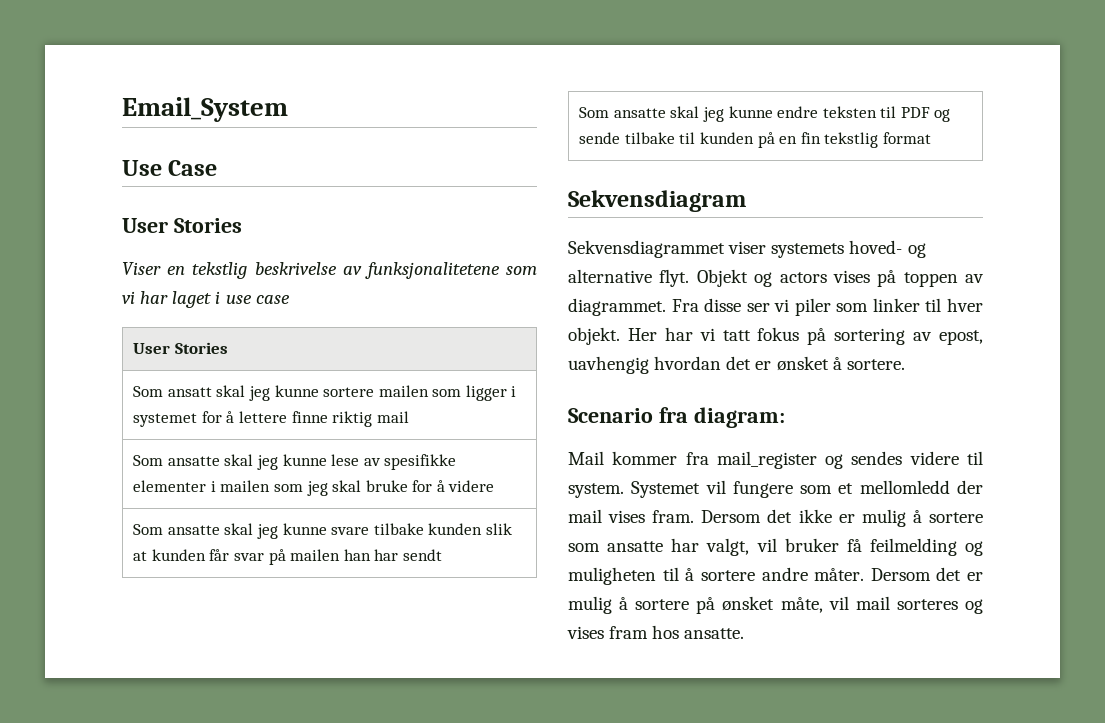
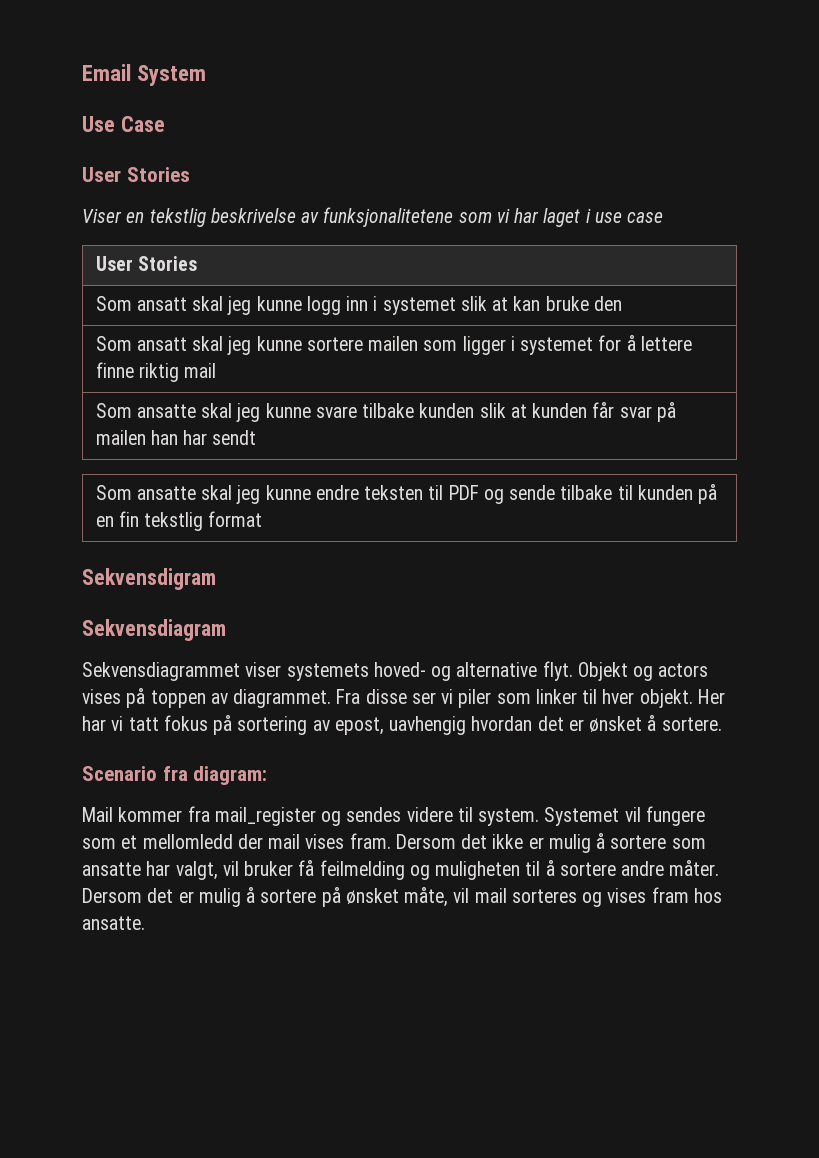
- Email_System
+ Email System
+ Som ansatt skal jeg kunne logg inn i systemet slik at kan bruke den
- Som ansatte skal jeg kunne lese av spesifikke elementer i mailen som jeg skal bruke for å videre
+ Sekvensdigram

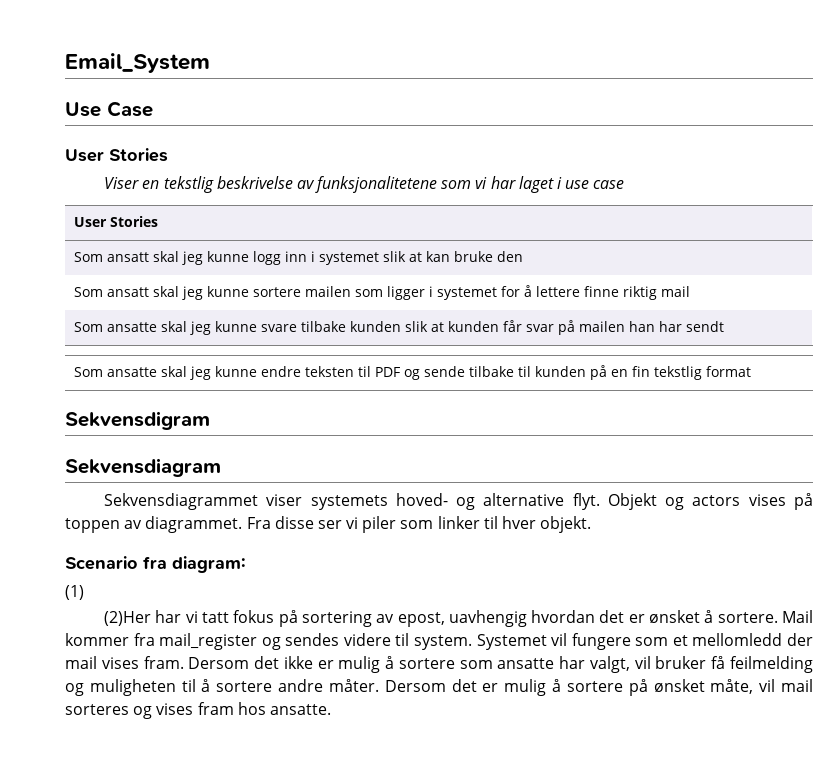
- Email System
+ Email_System
- Fra disse ser vi piler som linker til hver objekt. Her har vi tatt fokus på sortering av epost, uavhengig hvordan det er ønsket å sortere.
+ Fra disse ser vi piler som linker til hver objekt.
  Scenario fra diagram:
- Mail kommer fra mail_register og sendes videre til system.
+ (1)
+ (2)Her har vi tatt fokus på sortering av epost, uavhengig hvordan det er ønsket å sortere. Mail kommer fra mail_register og sendes videre til system.

